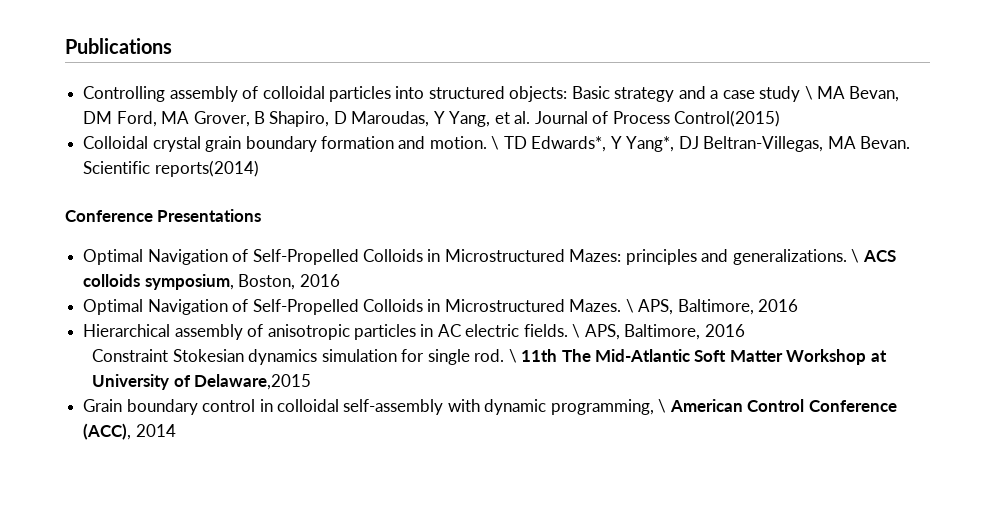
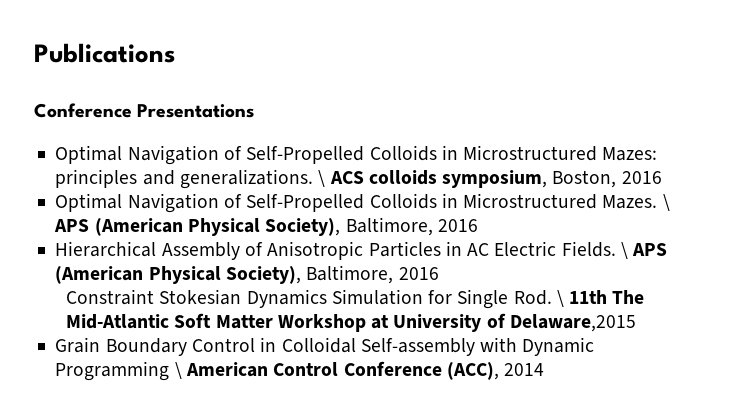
- Controlling assembly of colloidal particles into structured objects: Basic strategy and a case study \ MA Bevan, DM Ford, MA Grover, B Shapiro, D Maroudas, Y Yang, et al. Journal of Process Control(2015)
- Colloidal crystal grain boundary formation and motion. \ TD Edwards*, Y Yang*, DJ Beltran-Villegas, MA Bevan. Scientific reports(2014)
- Optimal Navigation of Self-Propelled Colloids in Microstructured Mazes. \ APS, Baltimore, 2016
+ Optimal Navigation of Self-Propelled Colloids in Microstructured Mazes. \ APS (American Physical Society), Baltimore, 2016
- Hierarchical assembly of anisotropic particles in AC electric fields. \ APS, Baltimore, 2016
+ Hierarchical Assembly of Anisotropic Particles in AC Electric Fields. \ APS (American Physical Society), Baltimore, 2016
- Constraint Stokesian dynamics simulation for single rod. \ 11th The Mid-Atlantic Soft Matter Workshop at University of Delaware,2015
+ Constraint Stokesian Dynamics Simulation for Single Rod. \ 11th The Mid-Atlantic Soft Matter Workshop at University of Delaware,2015
- Grain boundary control in colloidal self-assembly with dynamic programming, \ American Control Conference (ACC), 2014
+ Grain Boundary Control in Colloidal Self-assembly with Dynamic Programming \ American Control Conference (ACC), 2014

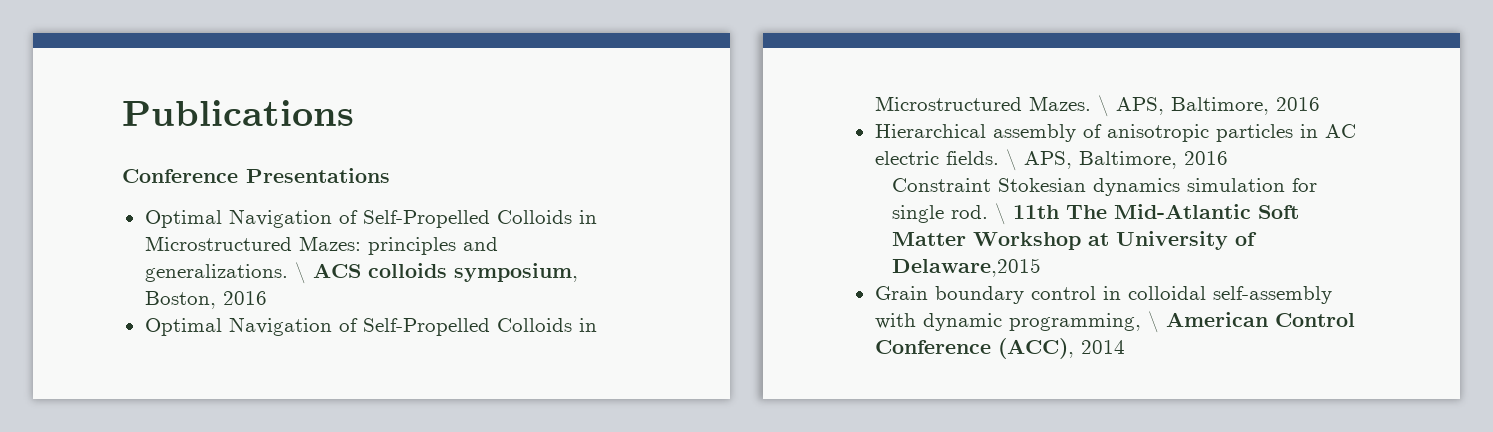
- Optimal Navigation of Self-Propelled Colloids in Microstructured Mazes. \ APS (American Physical Society), Baltimore, 2016
+ Optimal Navigation of Self-Propelled Colloids in Microstructured Mazes. \ APS, Baltimore, 2016
- Hierarchical Assembly of Anisotropic Particles in AC Electric Fields. \ APS (American Physical Society), Baltimore, 2016
+ Hierarchical assembly of anisotropic particles in AC electric fields. \ APS, Baltimore, 2016
- Constraint Stokesian Dynamics Simulation for Single Rod. \ 11th The Mid-Atlantic Soft Matter Workshop at University of Delaware,2015
+ Constraint Stokesian dynamics simulation for single rod. \ 11th The Mid-Atlantic Soft Matter Workshop at University of Delaware,2015
- Grain Boundary Control in Colloidal Self-assembly with Dynamic Programming \ American Control Conference (ACC), 2014
+ Grain boundary control in colloidal self-assembly with dynamic programming, \ American Control Conference (ACC), 2014

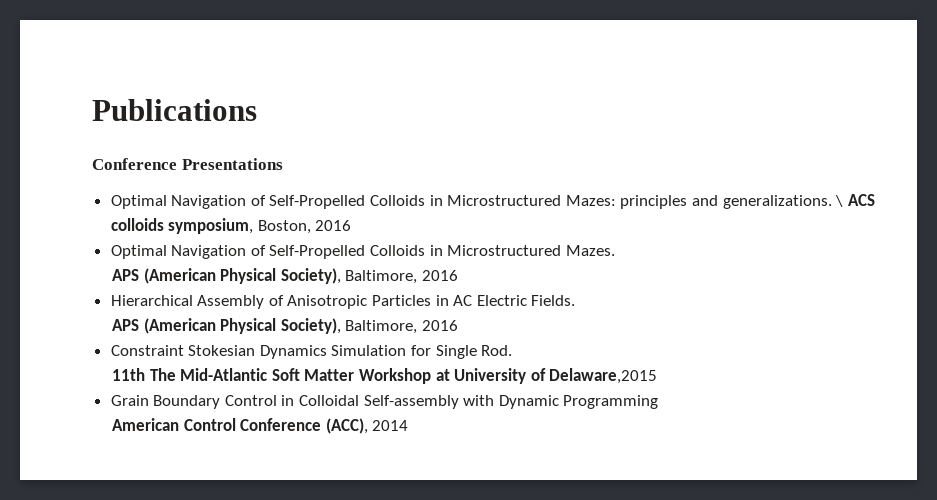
- Optimal Navigation of Self-Propelled Colloids in Microstructured Mazes. \ APS, Baltimore, 2016
+ Optimal Navigation of Self-Propelled Colloids in Microstructured Mazes.
+ APS (American Physical Society), Baltimore, 2016
- Hierarchical assembly of anisotropic particles in AC electric fields. \ APS, Baltimore, 2016
- Constraint Stokesian dynamics simulation for single rod. \ 11th The Mid-Atlantic Soft Matter Workshop at University of Delaware,2015
+ Hierarchical Assembly of Anisotropic Particles in AC Electric Fields.
+ APS (American Physical Society), Baltimore, 2016
+ Constraint Stokesian Dynamics Simulation for Single Rod.
+ 11th The Mid-Atlantic Soft Matter Workshop at University of Delaware,2015
- Grain boundary control in colloidal self-assembly with dynamic programming, \ American Control Conference (ACC), 2014
+ Grain Boundary Control in Colloidal Self-assembly with Dynamic Programming
+ American Control Conference (ACC), 2014

